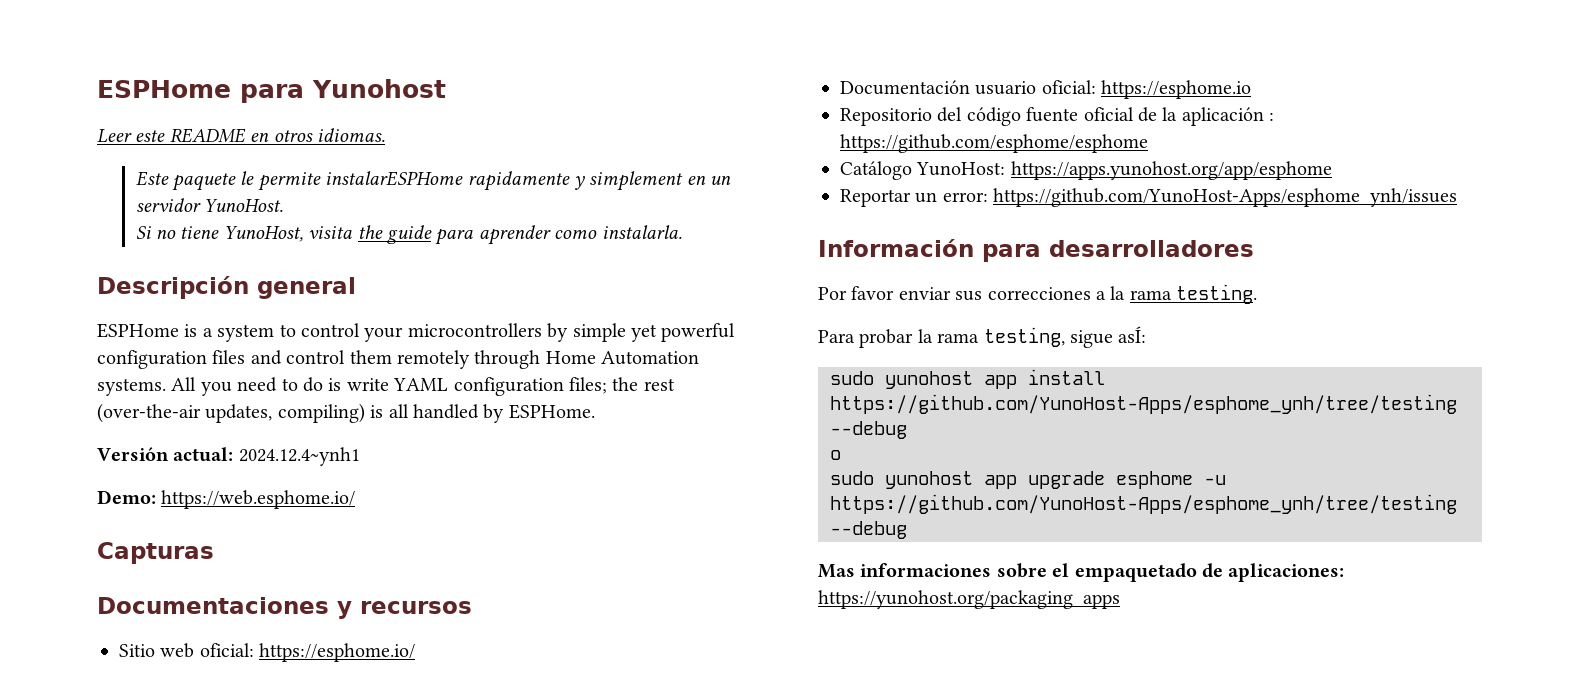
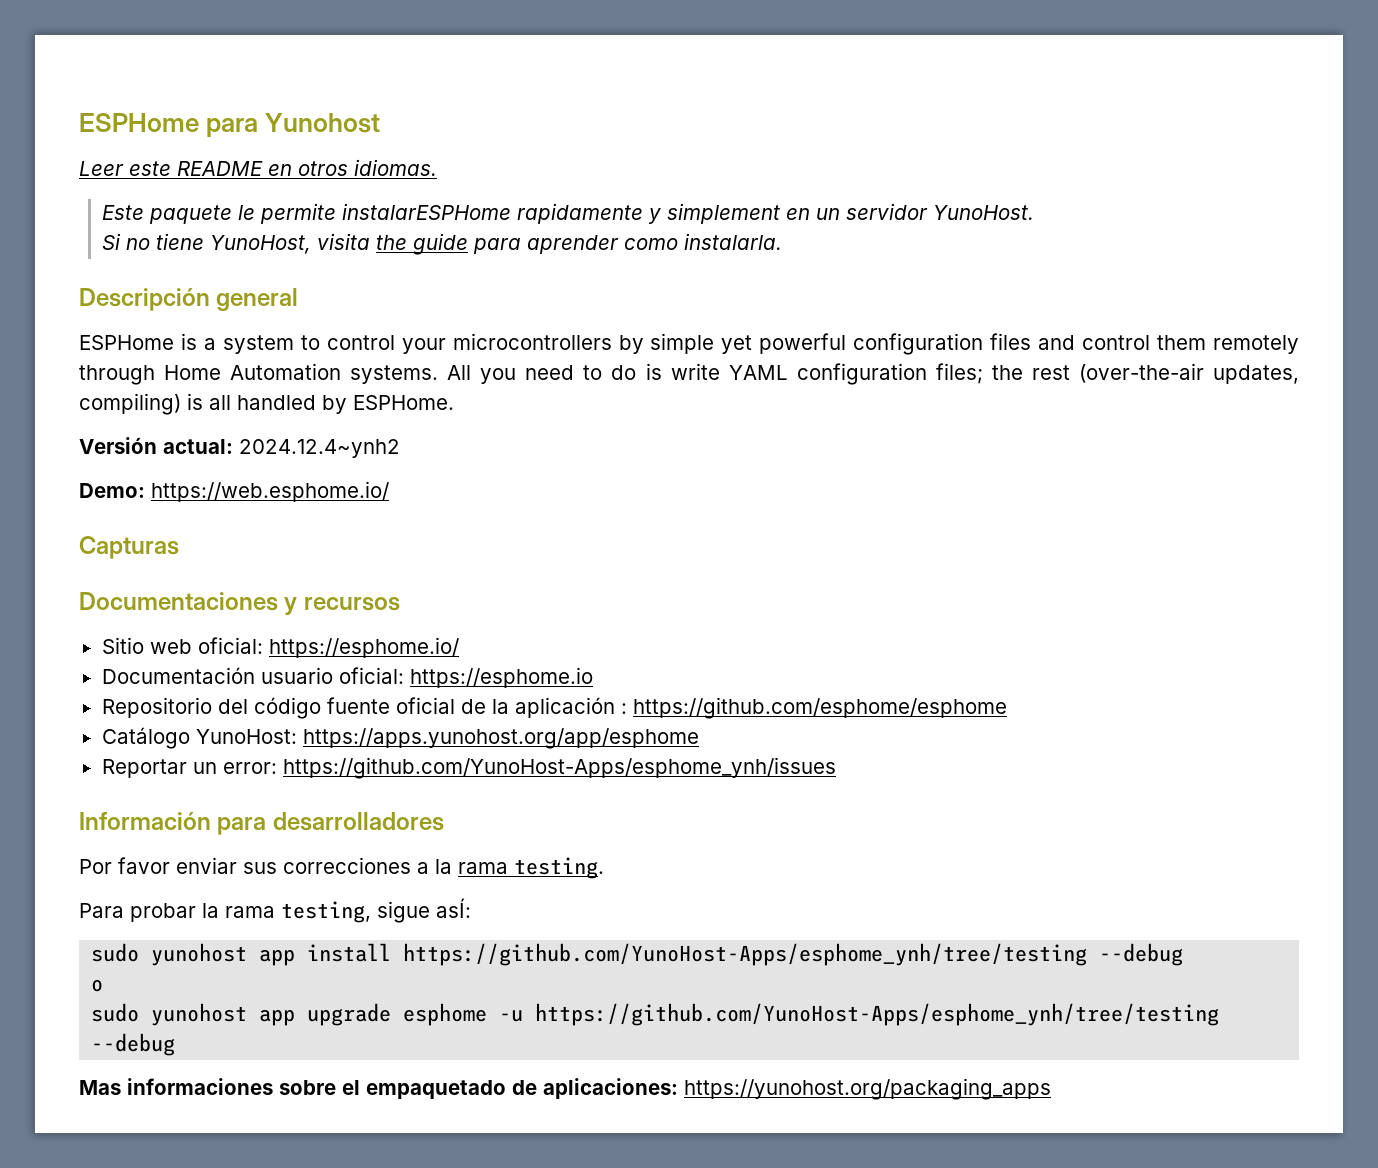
- Versión actual: 2024.12.4~ynh1
+ Versión actual: 2024.12.4~ynh2

